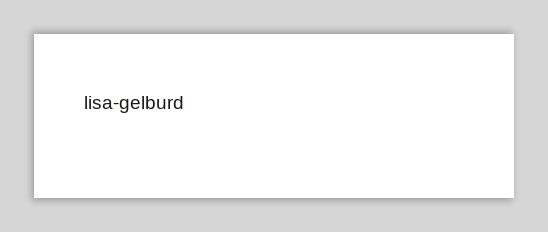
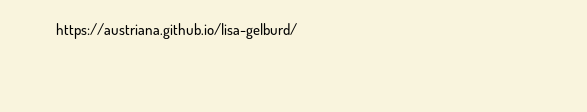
- lisa-gelburd
+ https://austriana.github.io/lisa-gelburd/

